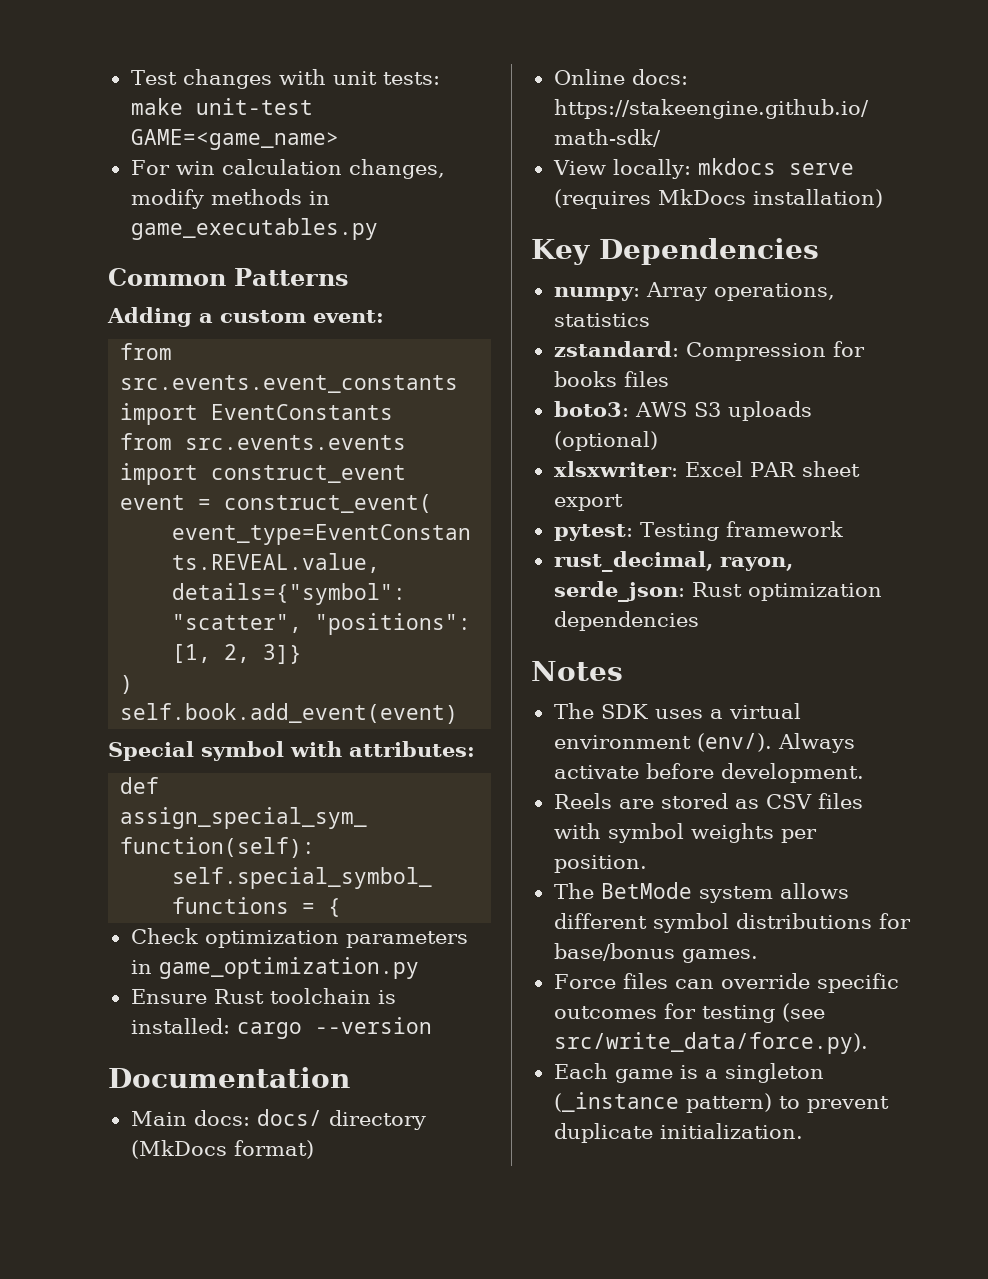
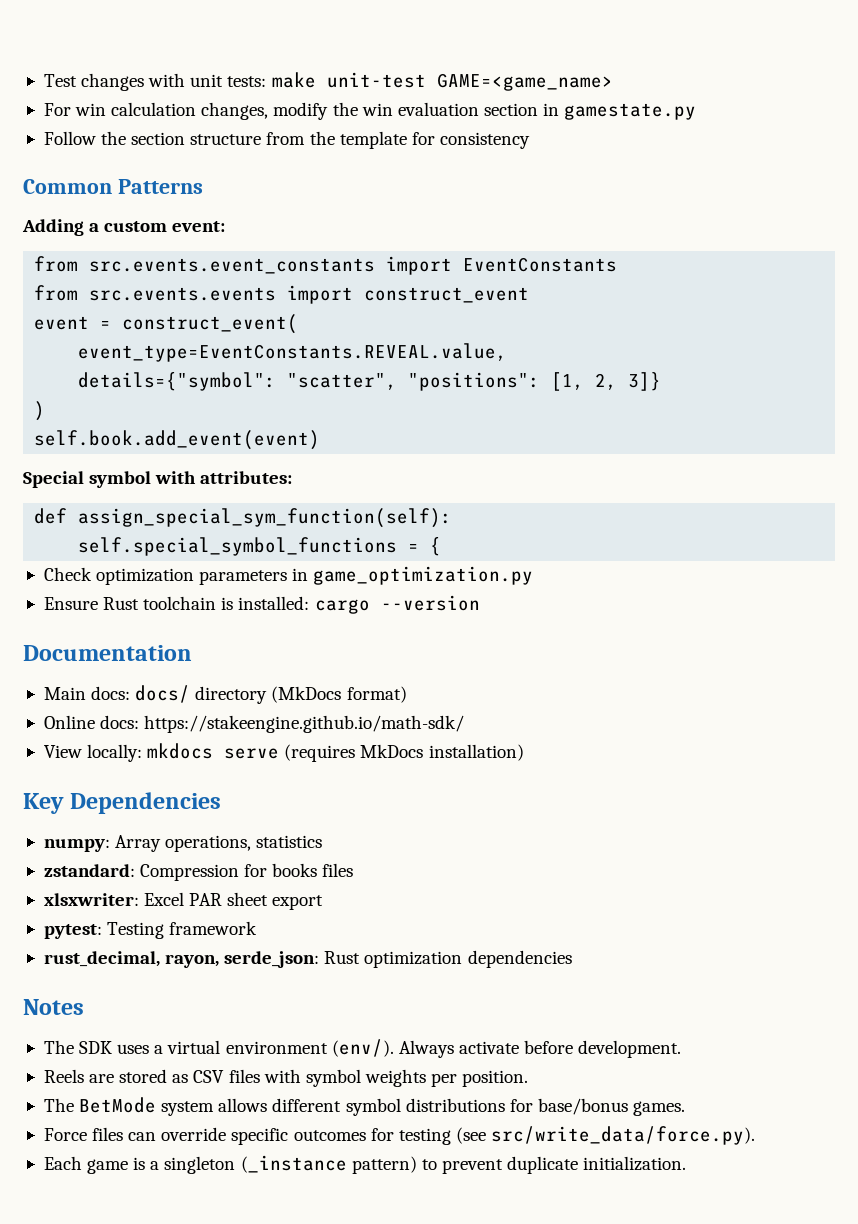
- For win calculation changes, modify methods in game_executables.py
+ For win calculation changes, modify the win evaluation section in gamestate.py
+ Follow the section structure from the template for consistency
- boto3: AWS S3 uploads (optional)

